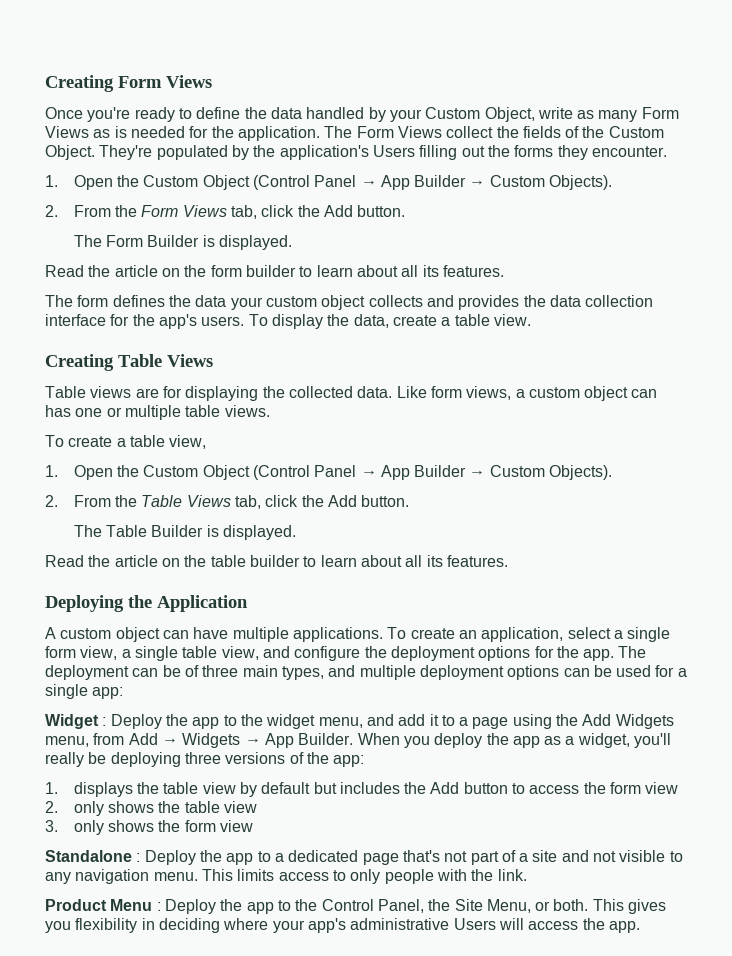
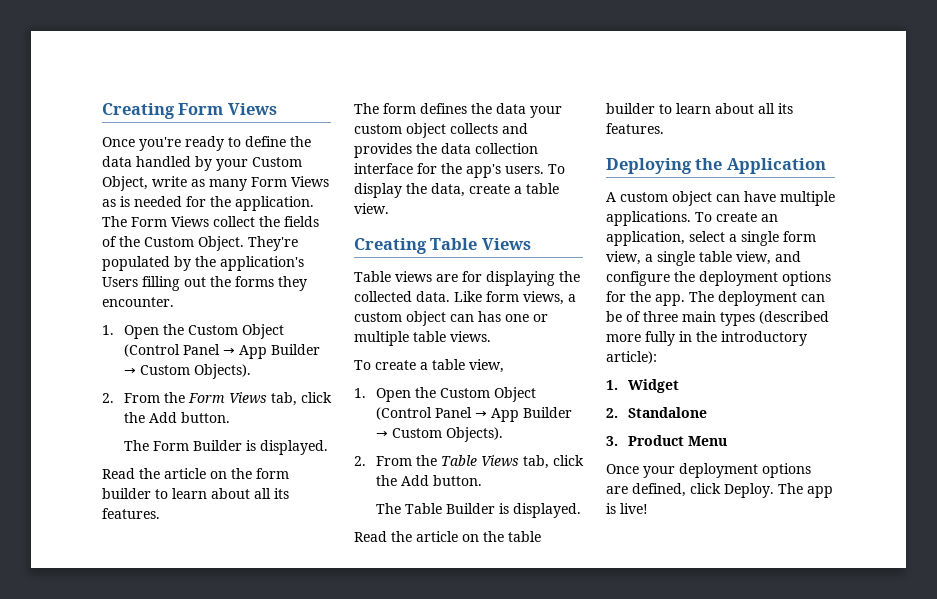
- The deployment can be of three main types, and multiple deployment options can be used for a single app:
- Widget : Deploy the app to the widget menu, and add it to a page using the Add Widgets menu, from Add → Widgets → App Builder. When you deploy the app as a widget, you'll really be deploying three versions of the app:
- 1. displays the table view by default but includes the Add button to access the form view
- 2. only shows the table view
- 3. only shows the form view
- Standalone : Deploy the app to a dedicated page that's not part of a site and not visible to any navigation menu. This limits access to only people with the link.
- Product Menu : Deploy the app to the Control Panel, the Site Menu, or both. This gives you flexibility in deciding where your app's administrative Users will access the app.
+ The deployment can be of three main types (described more fully in the introductory article):
+ 1. Widget
+ 2. Standalone
+ 3. Product Menu
+ Once your deployment options are defined, click Deploy. The app is live!

